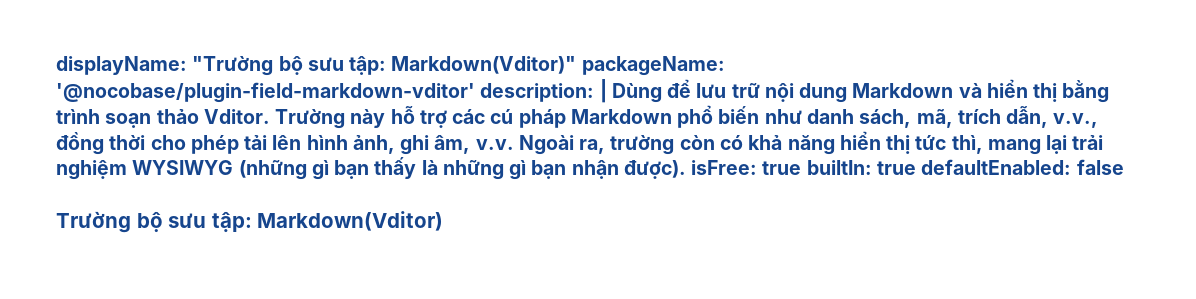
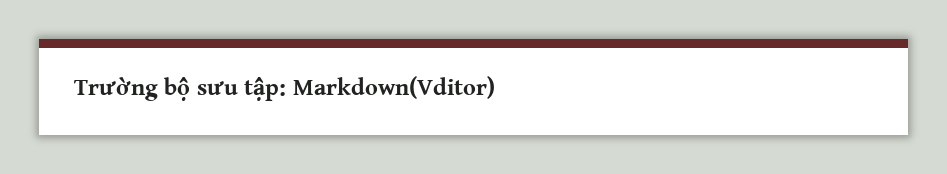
- displayName: "Trường bộ sưu tập: Markdown(Vditor)" packageName: '@nocobase/plugin-field-markdown-vditor' description: | Dùng để lưu trữ nội dung Markdown và hiển thị bằng trình soạn thảo Vditor. Trường này hỗ trợ các cú pháp Markdown phổ biến như danh sách, mã, trích dẫn, v.v., đồng thời cho phép tải lên hình ảnh, ghi âm, v.v. Ngoài ra, trường còn có khả năng hiển thị tức thì, mang lại trải nghiệm WYSIWYG (những gì bạn thấy là những gì bạn nhận được). isFree: true builtIn: true defaultEnabled: false

